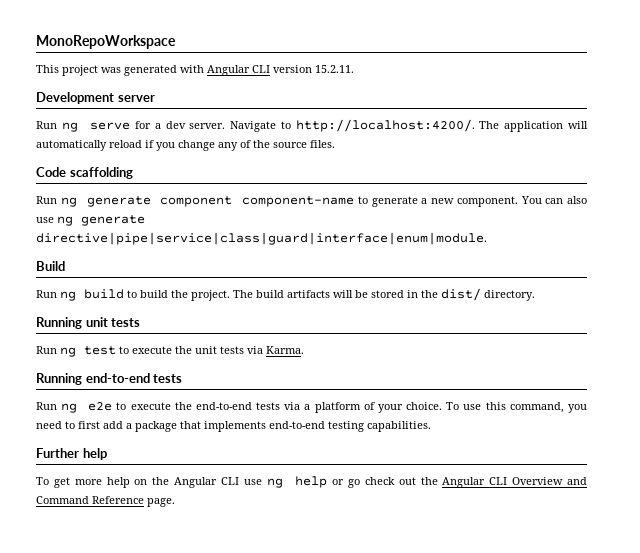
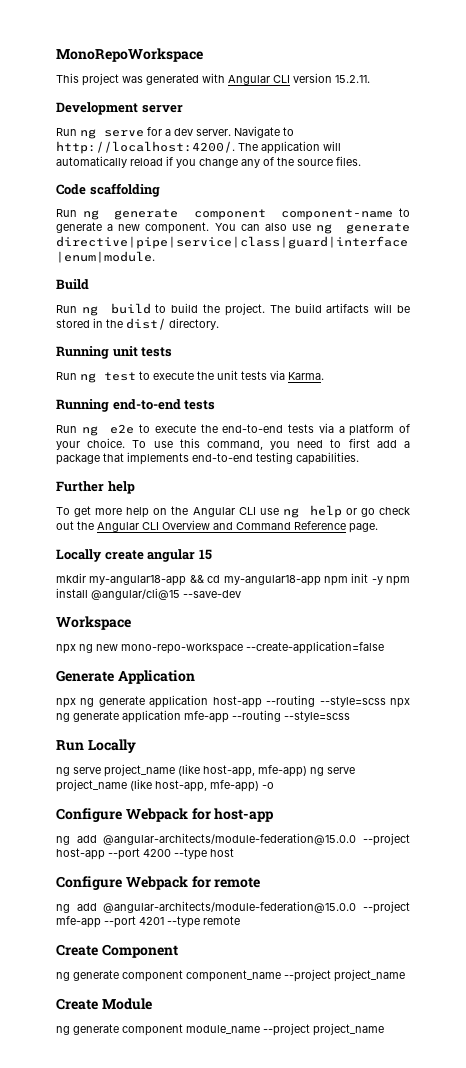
+ Locally create angular 15
+ mkdir my-angular18-app && cd my-angular18-app npm init -y npm install @angular/cli@15 --save-dev
+ Workspace
+ npx ng new mono-repo-workspace --create-application=false
+ Generate Application
+ npx ng generate application host-app --routing --style=scss npx ng generate application mfe-app --routing --style=scss
+ Run Locally
+ ng serve project_name (like host-app, mfe-app) ng serve project_name (like host-app, mfe-app) -o
+ Configure Webpack for host-app
+ ng add @angular-architects/module-federation@15.0.0 --project host-app --port 4200 --type host
+ Configure Webpack for remote
+ ng add @angular-architects/module-federation@15.0.0 --project mfe-app --port 4201 --type remote
+ Create Component
+ ng generate component component_name --project project_name
+ Create Module
+ ng generate component module_name --project project_name

